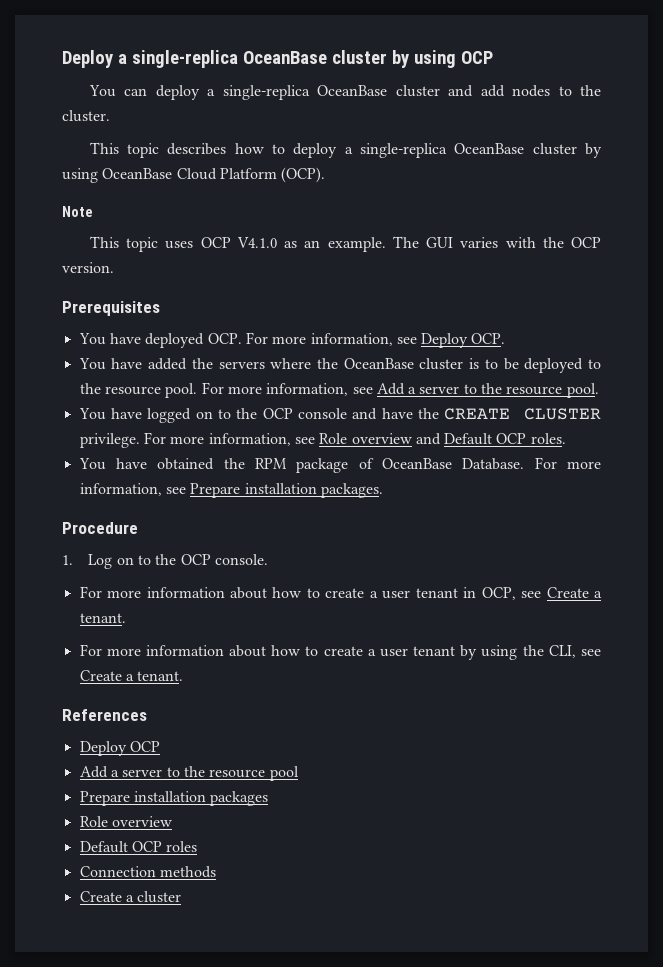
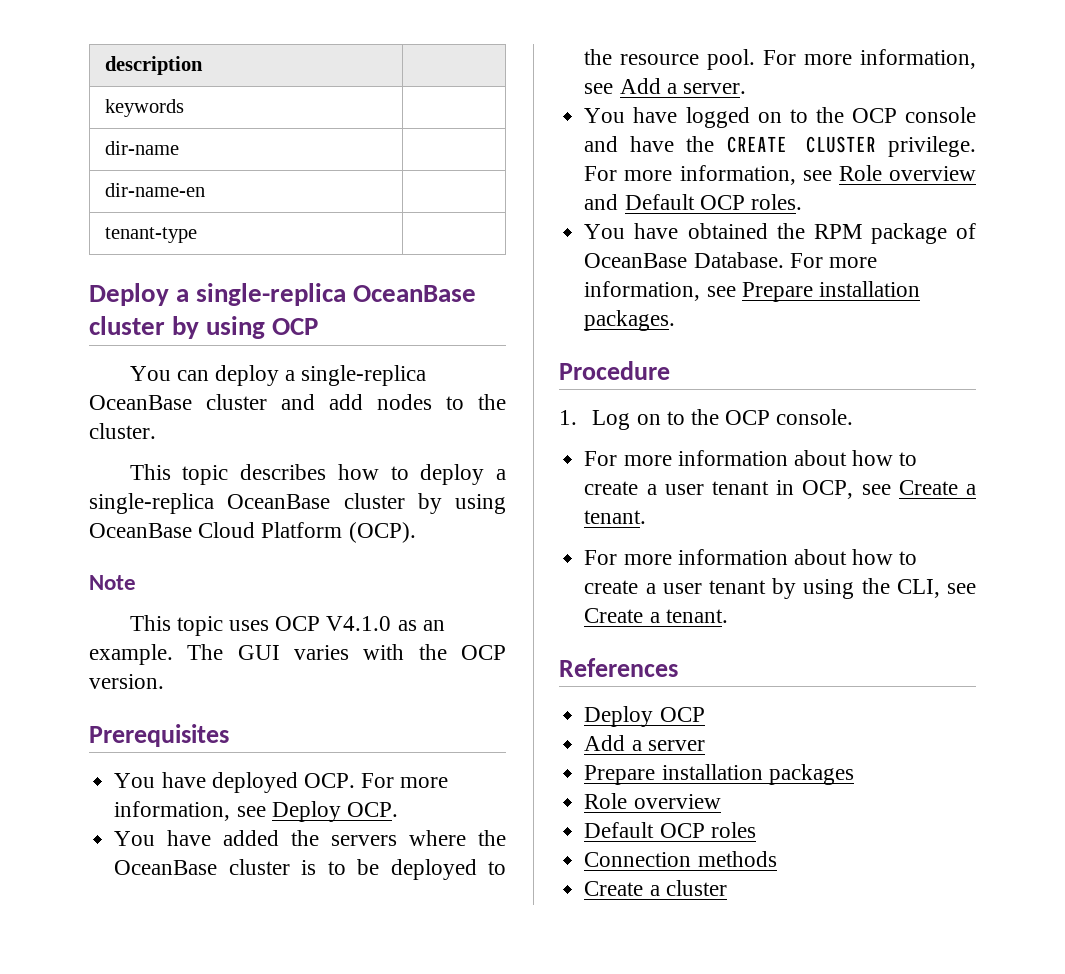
+ description |
+ keywords |
+ dir-name |
+ dir-name-en |
+ tenant-type |
- For more information, see Add a server to the resource pool.
+ For more information, see Add a server.
- Add a server to the resource pool
+ Add a server

